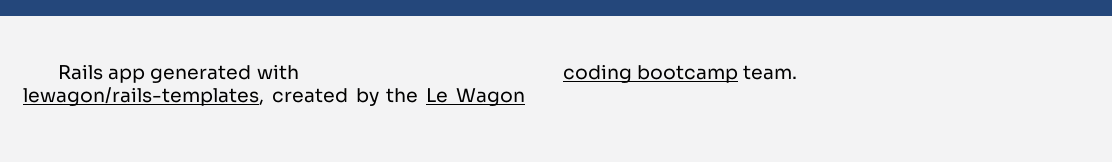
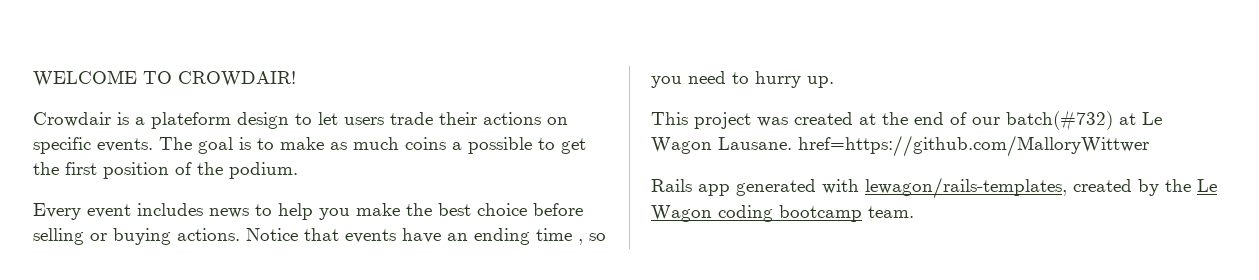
+ WELCOME TO CROWDAIR!
+ Crowdair is a plateform design to let users trade their actions on specific events. The goal is to make as much coins a possible to get the first position of the podium.
+ Every event includes news to help you make the best choice before selling or buying actions. Notice that events have an ending time , so you need to hurry up.
+ This project was created at the end of our batch(#732) at Le Wagon Lausane. href=https://github.com/MalloryWittwer

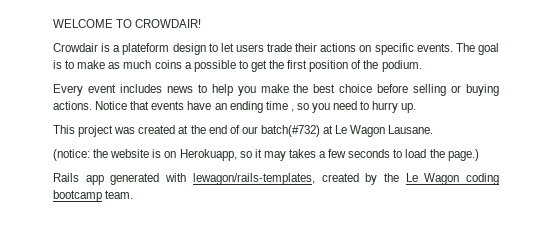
- This project was created at the end of our batch(#732) at Le Wagon Lausane. href=https://github.com/MalloryWittwer
+ This project was created at the end of our batch(#732) at Le Wagon Lausane.
+ (notice: the website is on Herokuapp, so it may takes a few seconds to load the page.)

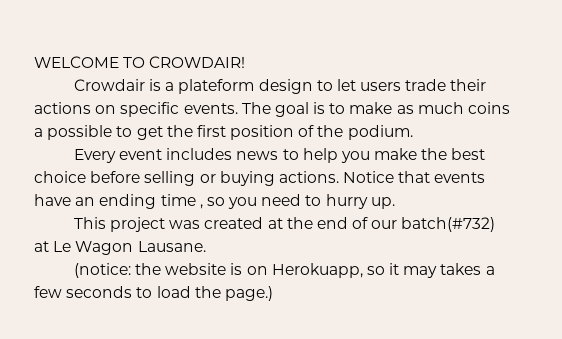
- Rails app generated with lewagon/rails-templates, created by the Le Wagon coding bootcamp team.

